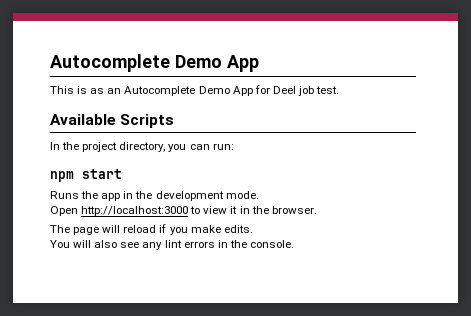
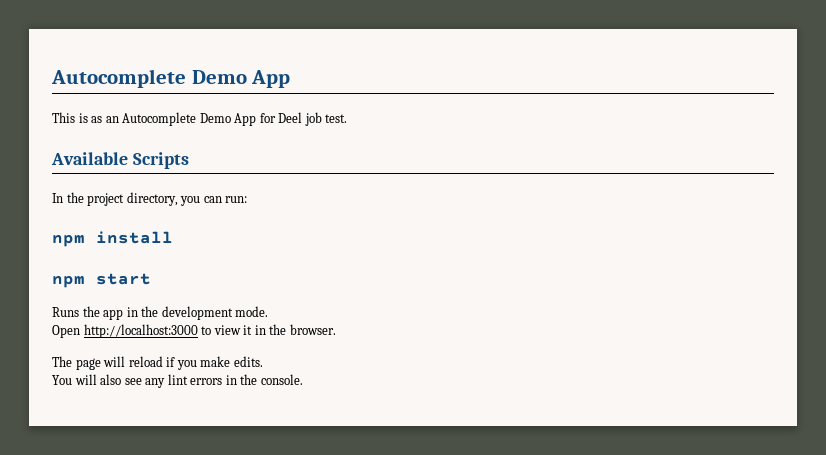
+ npm install

